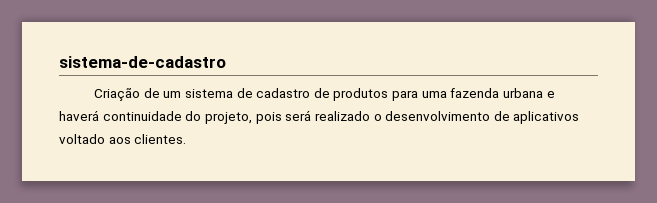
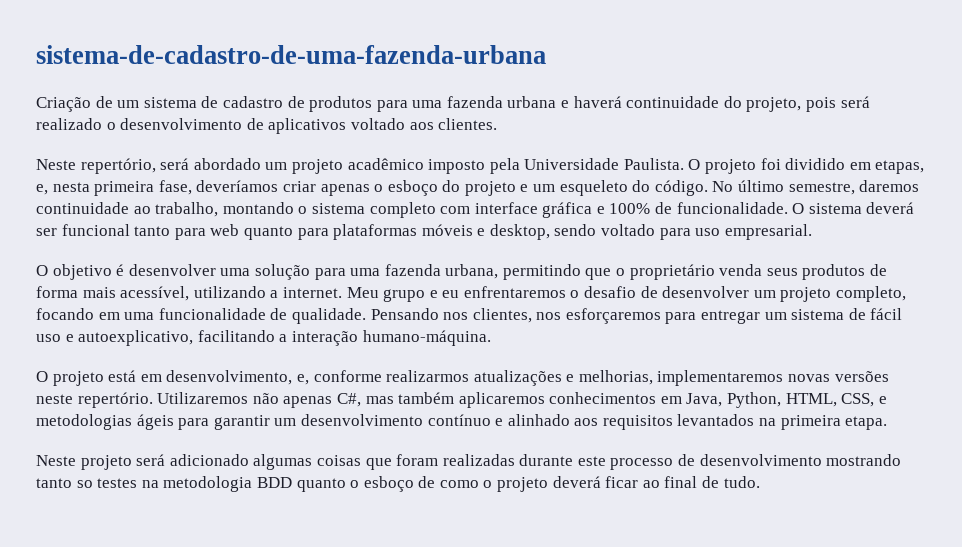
- sistema-de-cadastro
+ sistema-de-cadastro-de-uma-fazenda-urbana
+ Neste repertório, será abordado um projeto acadêmico imposto pela Universidade Paulista. O projeto foi dividido em etapas, e, nesta primeira fase, deveríamos criar apenas o esboço do projeto e um esqueleto do código. No último semestre, daremos continuidade ao trabalho, montando o sistema completo com interface gráfica e 100% de funcionalidade. O sistema deverá ser funcional tanto para web quanto para plataformas móveis e desktop, sendo voltado para uso empresarial.
+ O objetivo é desenvolver uma solução para uma fazenda urbana, permitindo que o proprietário venda seus produtos de forma mais acessível, utilizando a internet. Meu grupo e eu enfrentaremos o desafio de desenvolver um projeto completo, focando em uma funcionalidade de qualidade. Pensando nos clientes, nos esforçaremos para entregar um sistema de fácil uso e autoexplicativo, facilitando a interação humano-máquina.
+ O projeto está em desenvolvimento, e, conforme realizarmos atualizações e melhorias, implementaremos novas versões neste repertório. Utilizaremos não apenas C#, mas também aplicaremos conhecimentos em Java, Python, HTML, CSS, e metodologias ágeis para garantir um desenvolvimento contínuo e alinhado aos requisitos levantados na primeira etapa.
+ Neste projeto será adicionado algumas coisas que foram realizadas durante este processo de desenvolvimento mostrando tanto so testes na metodologia BDD quanto o esboço de como o projeto deverá ficar ao final de tudo.

